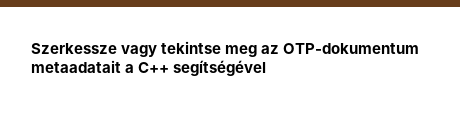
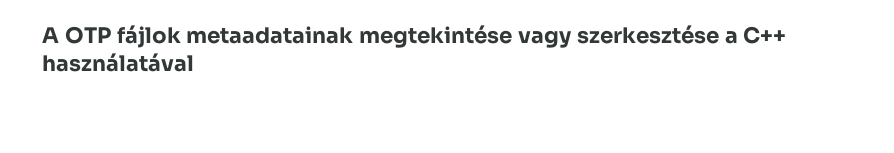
- Szerkessze vagy tekintse meg az OTP-dokumentum metaadatait a C++ segítségével
+ A OTP fájlok metaadatainak megtekintése vagy szerkesztése a C++ használatával

